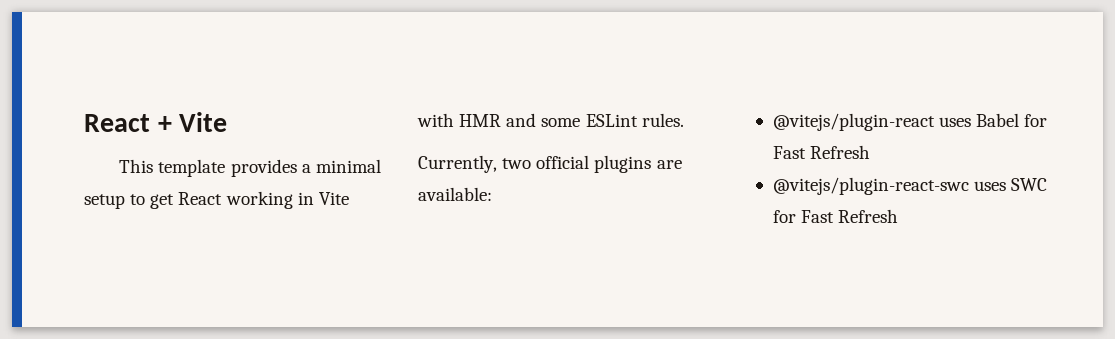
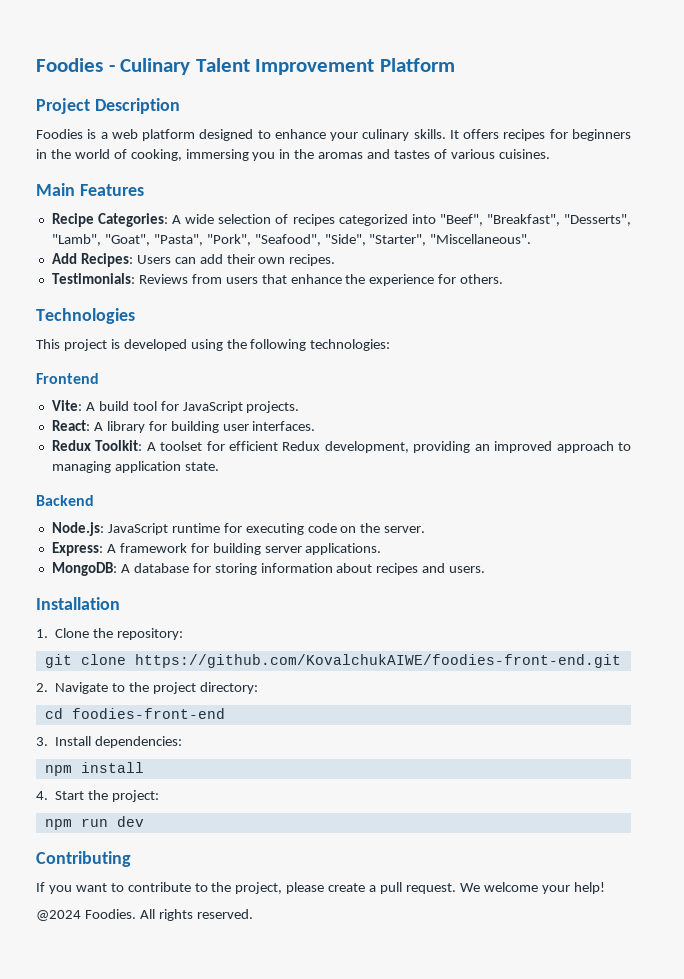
- React + Vite
- This template provides a minimal setup to get React working in Vite with HMR and some ESLint rules.
- Currently, two official plugins are available:
- @vitejs/plugin-react uses Babel for Fast Refresh
- @vitejs/plugin-react-swc uses SWC for Fast Refresh
+ Foodies - Culinary Talent Improvement Platform
+ Project Description
+ Foodies is a web platform designed to enhance your culinary skills. It offers recipes for beginners in the world of cooking, immersing you in the aromas and tastes of various cuisines.
+ Main Features
+ Recipe Categories: A wide selection of recipes categorized into "Beef", "Breakfast", "Desserts", "Lamb", "Goat", "Pasta", "Pork", "Seafood", "Side", "Starter", "Miscellaneous".
+ Add Recipes: Users can add their own recipes.
+ Testimonials: Reviews from users that enhance the experience for others.
+ Technologies
+ This project is developed using the following technologies:
+ Frontend
+ Vite: A build tool for JavaScript projects.
+ React: A library for building user interfaces.
+ Redux Toolkit: A toolset for efficient Redux development, providing an improved approach to managing application state.
+ Backend
+ Node.js: JavaScript runtime for executing code on the server.
+ Express: A framework for building server applications.
+ MongoDB: A database for storing information about recipes and users.
+ Installation
+ 1. Clone the repository:
+ git clone https://github.com/KovalchukAIWE/foodies-front-end.git
+ 2. Navigate to the project directory:
+ cd foodies-front-end
+ 3. Install dependencies:
+ npm install
+ 4. Start the project:
+ npm run dev
+ Contributing
+ If you want to contribute to the project, please create a pull request. We welcome your help!
+ @2024 Foodies. All rights reserved.

